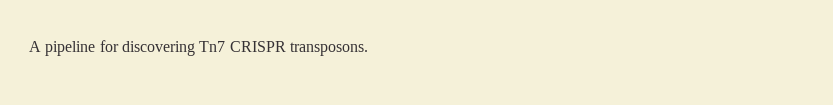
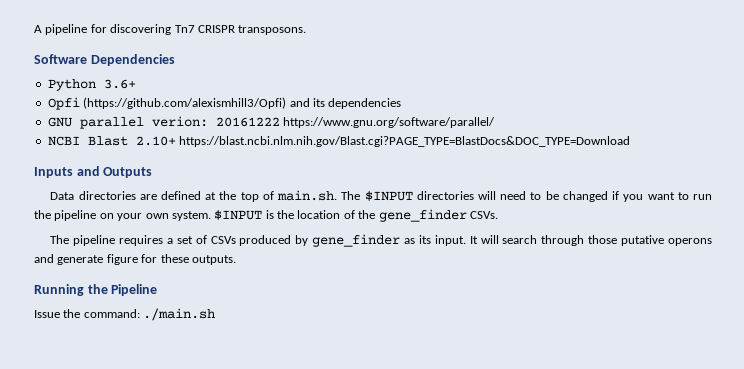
+ Software Dependencies
+ Python 3.6+
+ Opfi (https://github.com/alexismhill3/Opfi) and its dependencies
+ GNU parallel verion: 20161222 https://www.gnu.org/software/parallel/
+ NCBI Blast 2.10+ https://blast.ncbi.nlm.nih.gov/Blast.cgi?PAGE_TYPE=BlastDocs&DOC_TYPE=Download
+ Inputs and Outputs
+ Data directories are defined at the top of main.sh. The $INPUT directories will need to be changed if you want to run the pipeline on your own system. $INPUT is the location of the gene_finder CSVs.
+ The pipeline requires a set of CSVs produced by gene_finder as its input. It will search through those putative operons and generate figure for these outputs.
+ Running the Pipeline
+ Issue the command: ./main.sh

